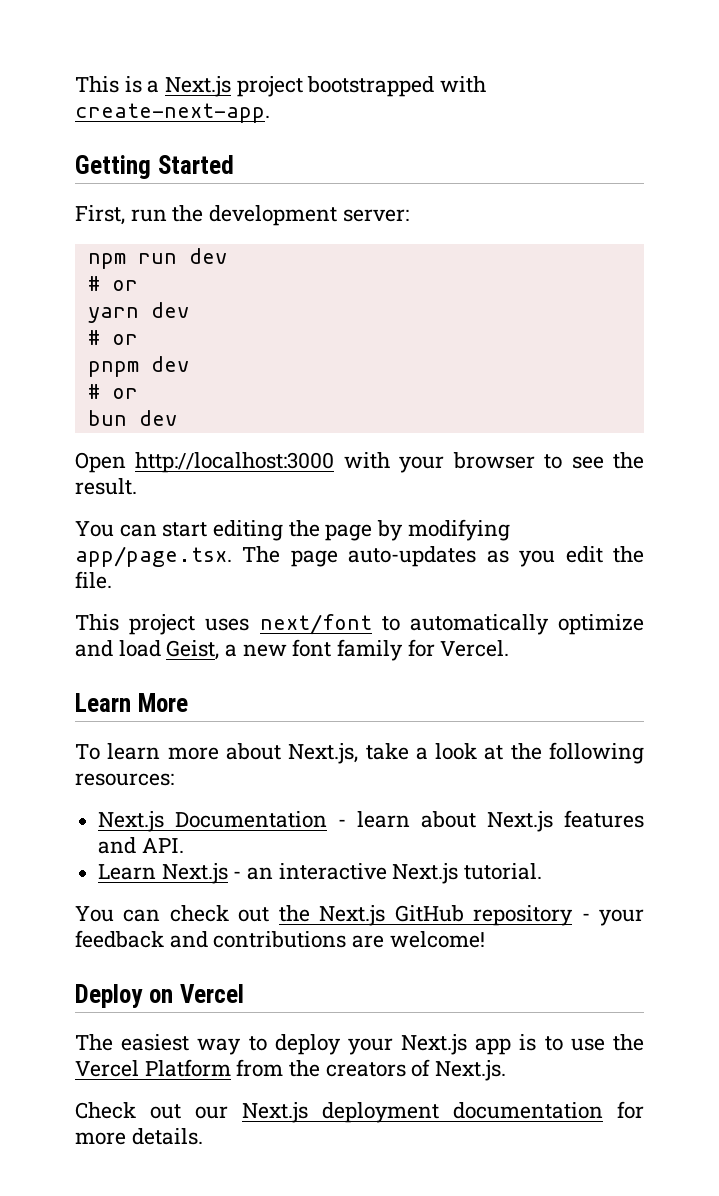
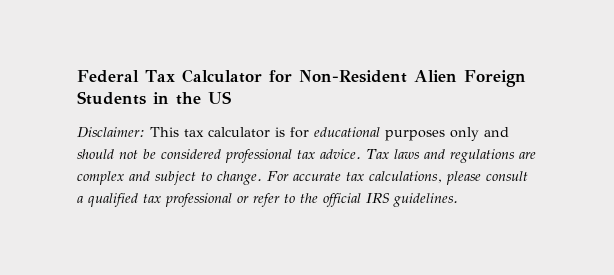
- This is a Next.js project bootstrapped with create-next-app.
- Getting Started
- First, run the development server:
- npm run dev
- # or
- yarn dev
- # or
- pnpm dev
- # or
- bun dev
- Open http://localhost:3000 with your browser to see the result.
- You can start editing the page by modifying app/page.tsx. The page auto-updates as you edit the file.
- This project uses next/font to automatically optimize and load Geist, a new font family for Vercel.
- Learn More
- To learn more about Next.js, take a look at the following resources:
- Next.js Documentation - learn about Next.js features and API.
- Learn Next.js - an interactive Next.js tutorial.
- You can check out the Next.js GitHub repository - your feedback and contributions are welcome!
- Deploy on Vercel
- The easiest way to deploy your Next.js app is to use the Vercel Platform from the creators of Next.js.
- Check out our Next.js deployment documentation for more details.
+ Federal Tax Calculator for Non-Resident Alien Foreign Students in the US
+ Disclaimer: This tax calculator is for educational purposes only and should not be considered professional tax advice. Tax laws and regulations are complex and subject to change. For accurate tax calculations, please consult a qualified tax professional or refer to the official IRS guidelines.

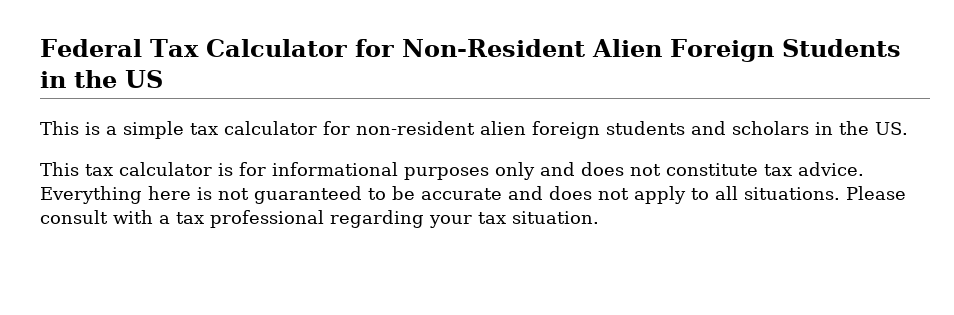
- Disclaimer: This tax calculator is for educational purposes only and should not be considered professional tax advice. Tax laws and regulations are complex and subject to change. For accurate tax calculations, please consult a qualified tax professional or refer to the official IRS guidelines.
+ This is a simple tax calculator for non-resident alien foreign students and scholars in the US.
+ This tax calculator is for informational purposes only and does not constitute tax advice. Everything here is not guaranteed to be accurate and does not apply to all situations. Please consult with a tax professional regarding your tax situation.

